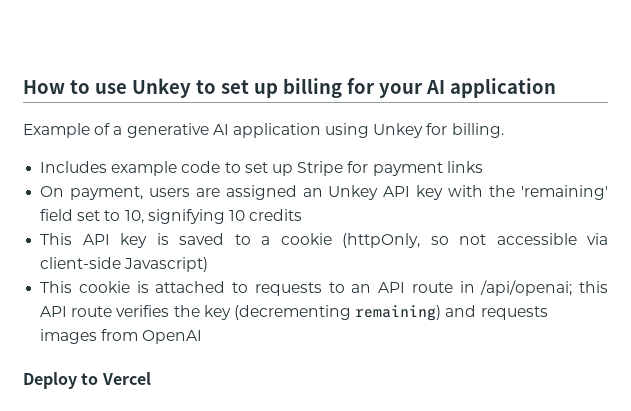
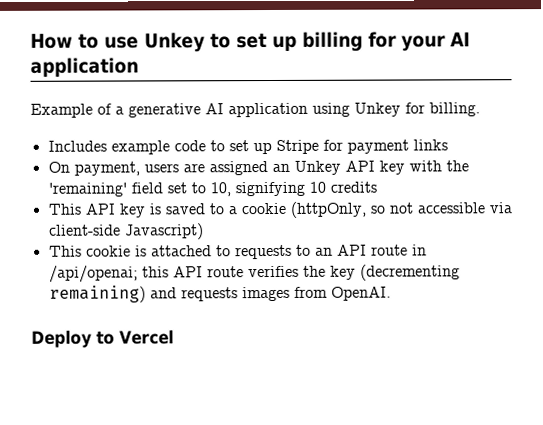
- This cookie is attached to requests to an API route in /api/openai; this API route verifies the key (decrementing remaining) and requests images from OpenAI
+ This cookie is attached to requests to an API route in /api/openai; this API route verifies the key (decrementing remaining) and requests images from OpenAI.

